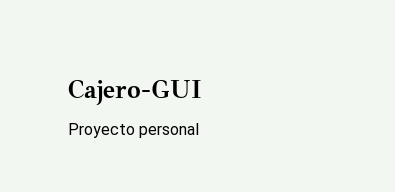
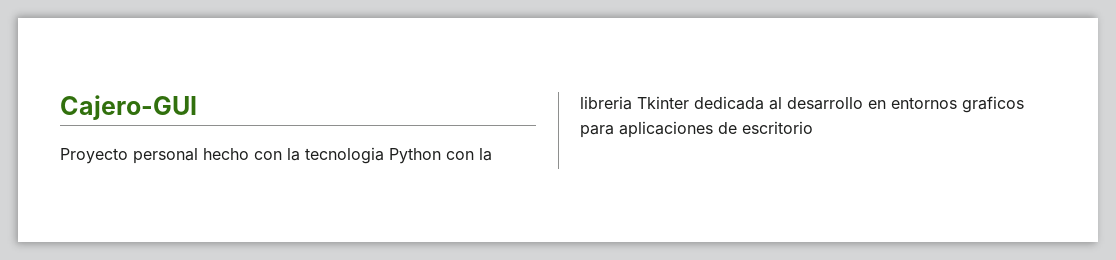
- Proyecto personal
+ Proyecto personal hecho con la tecnologia Python con la libreria Tkinter dedicada al desarrollo en entornos graficos para aplicaciones de escritorio

